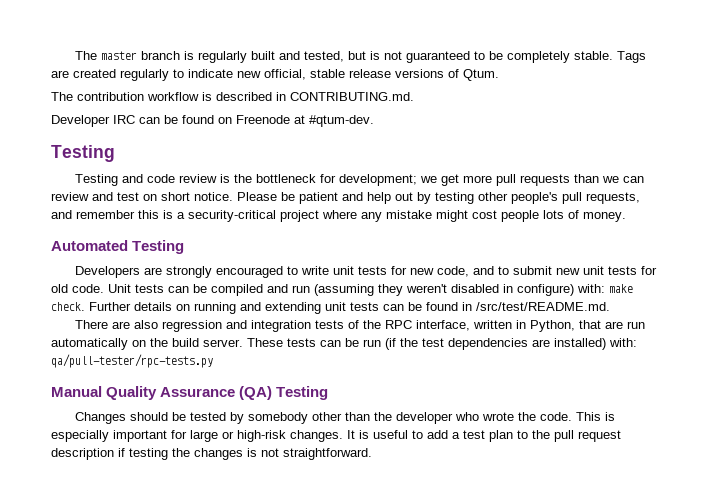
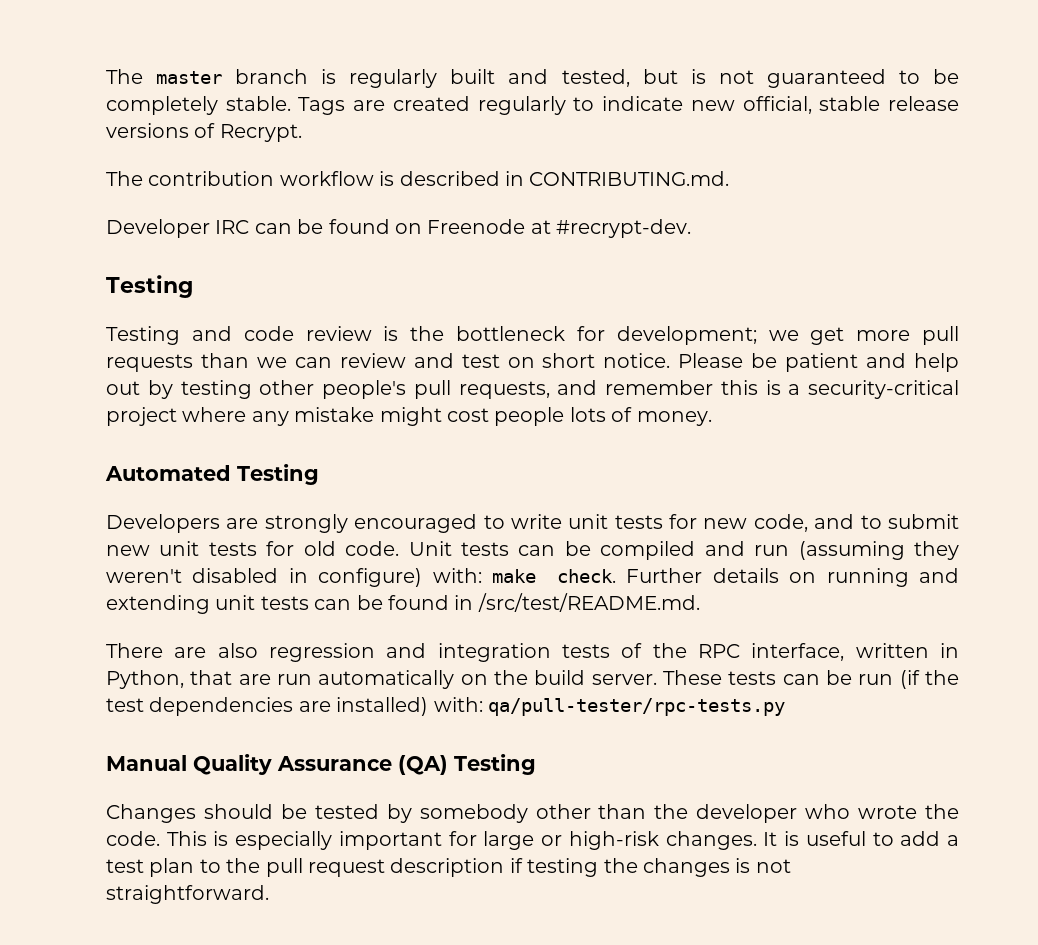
- Tags are created regularly to indicate new official, stable release versions of Qtum.
+ Tags are created regularly to indicate new official, stable release versions of Recrypt.
- Developer IRC can be found on Freenode at #qtum-dev.
+ Developer IRC can be found on Freenode at #recrypt-dev.

